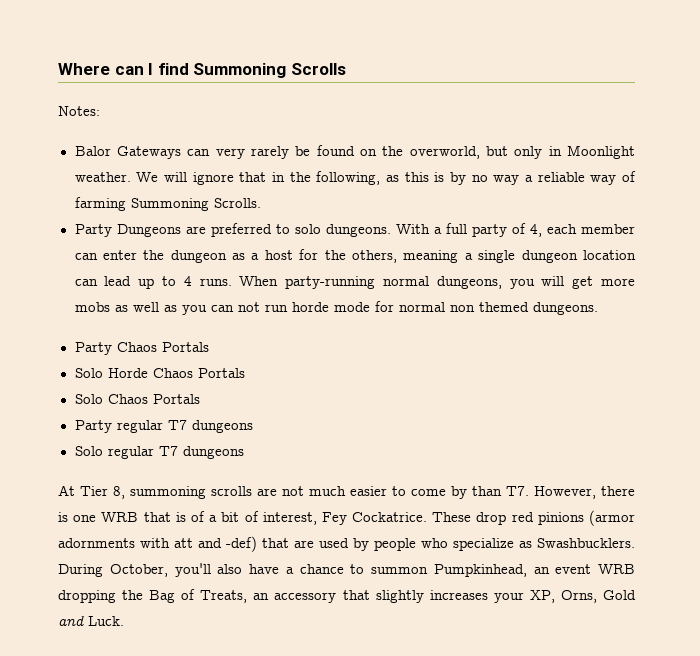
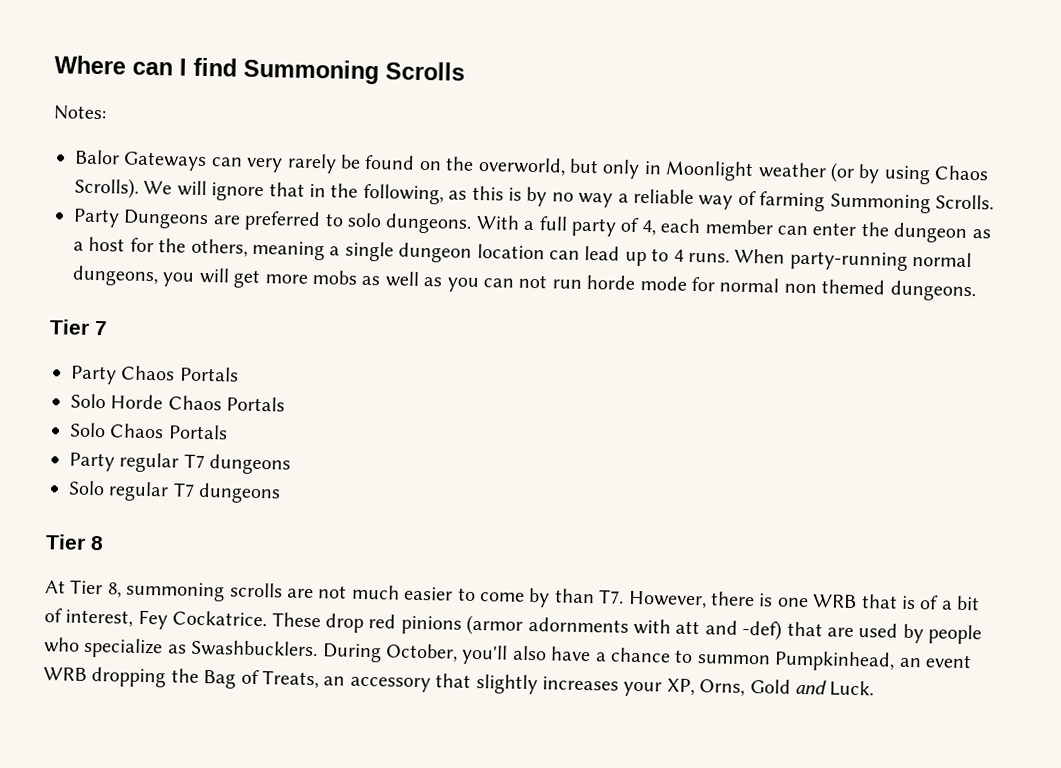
- Balor Gateways can very rarely be found on the overworld, but only in Moonlight weather.
+ Balor Gateways can very rarely be found on the overworld, but only in Moonlight weather (or by using Chaos Scrolls).
+ Tier 7
+ Tier 8

